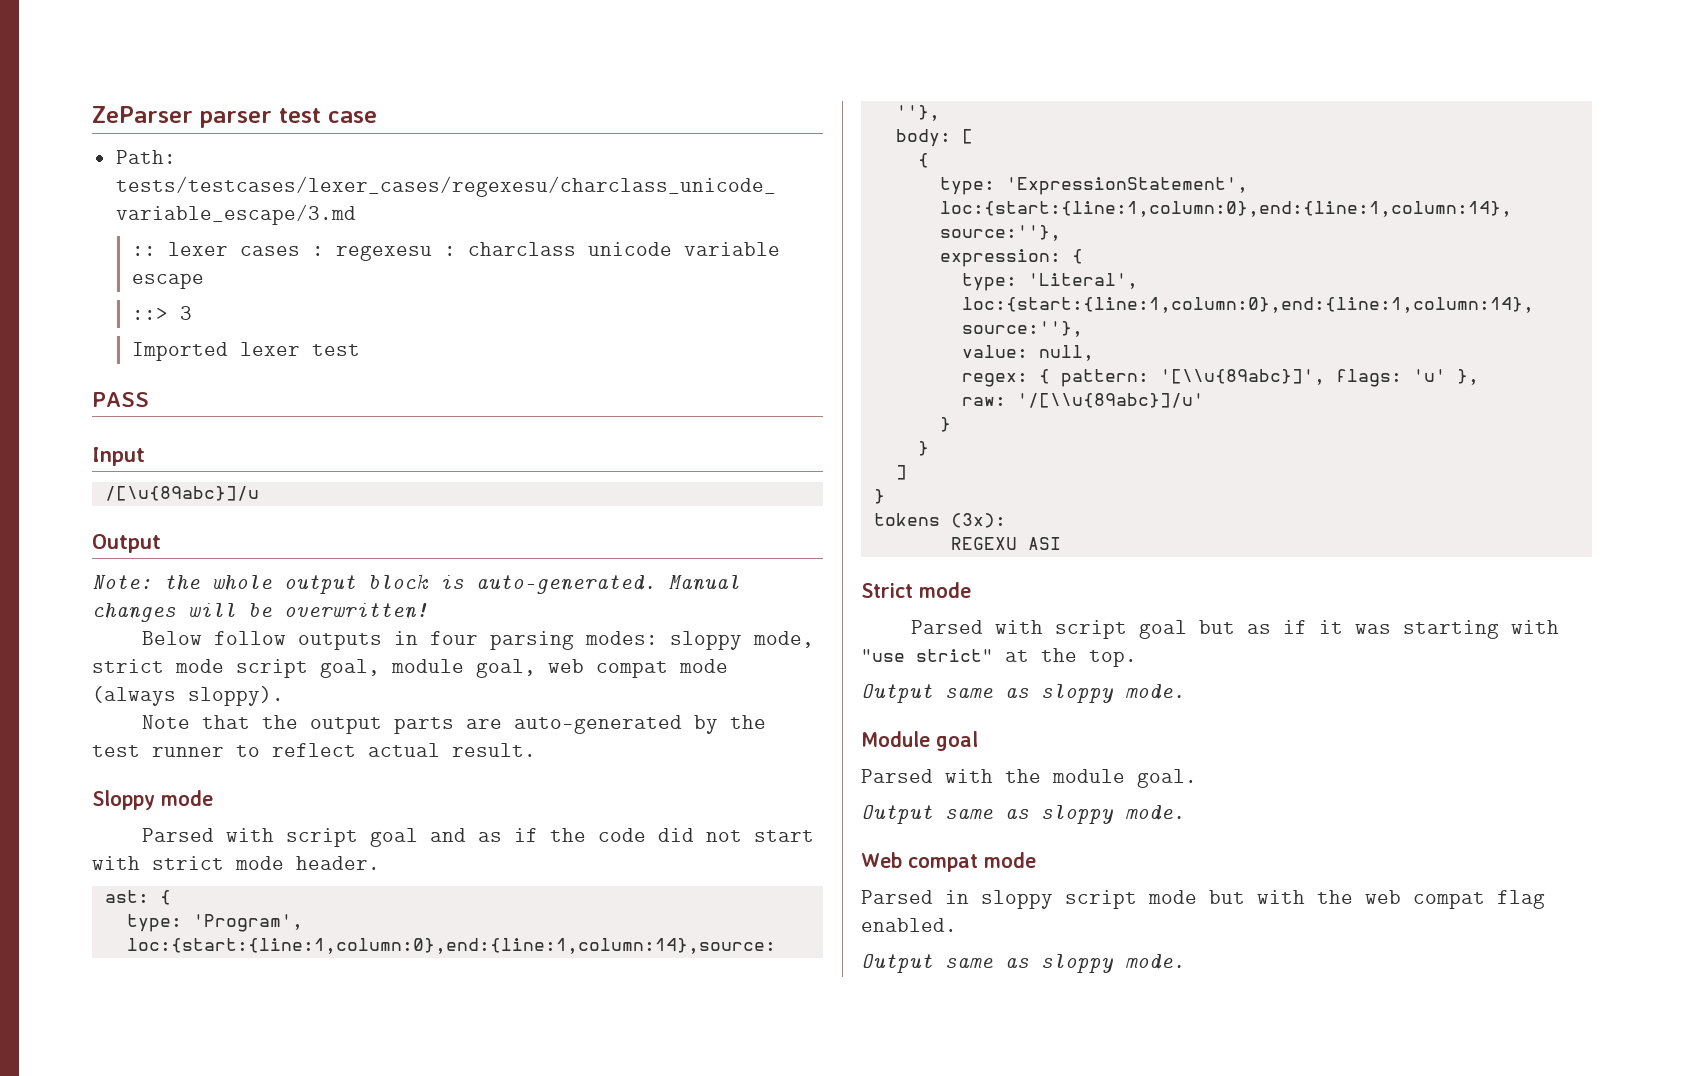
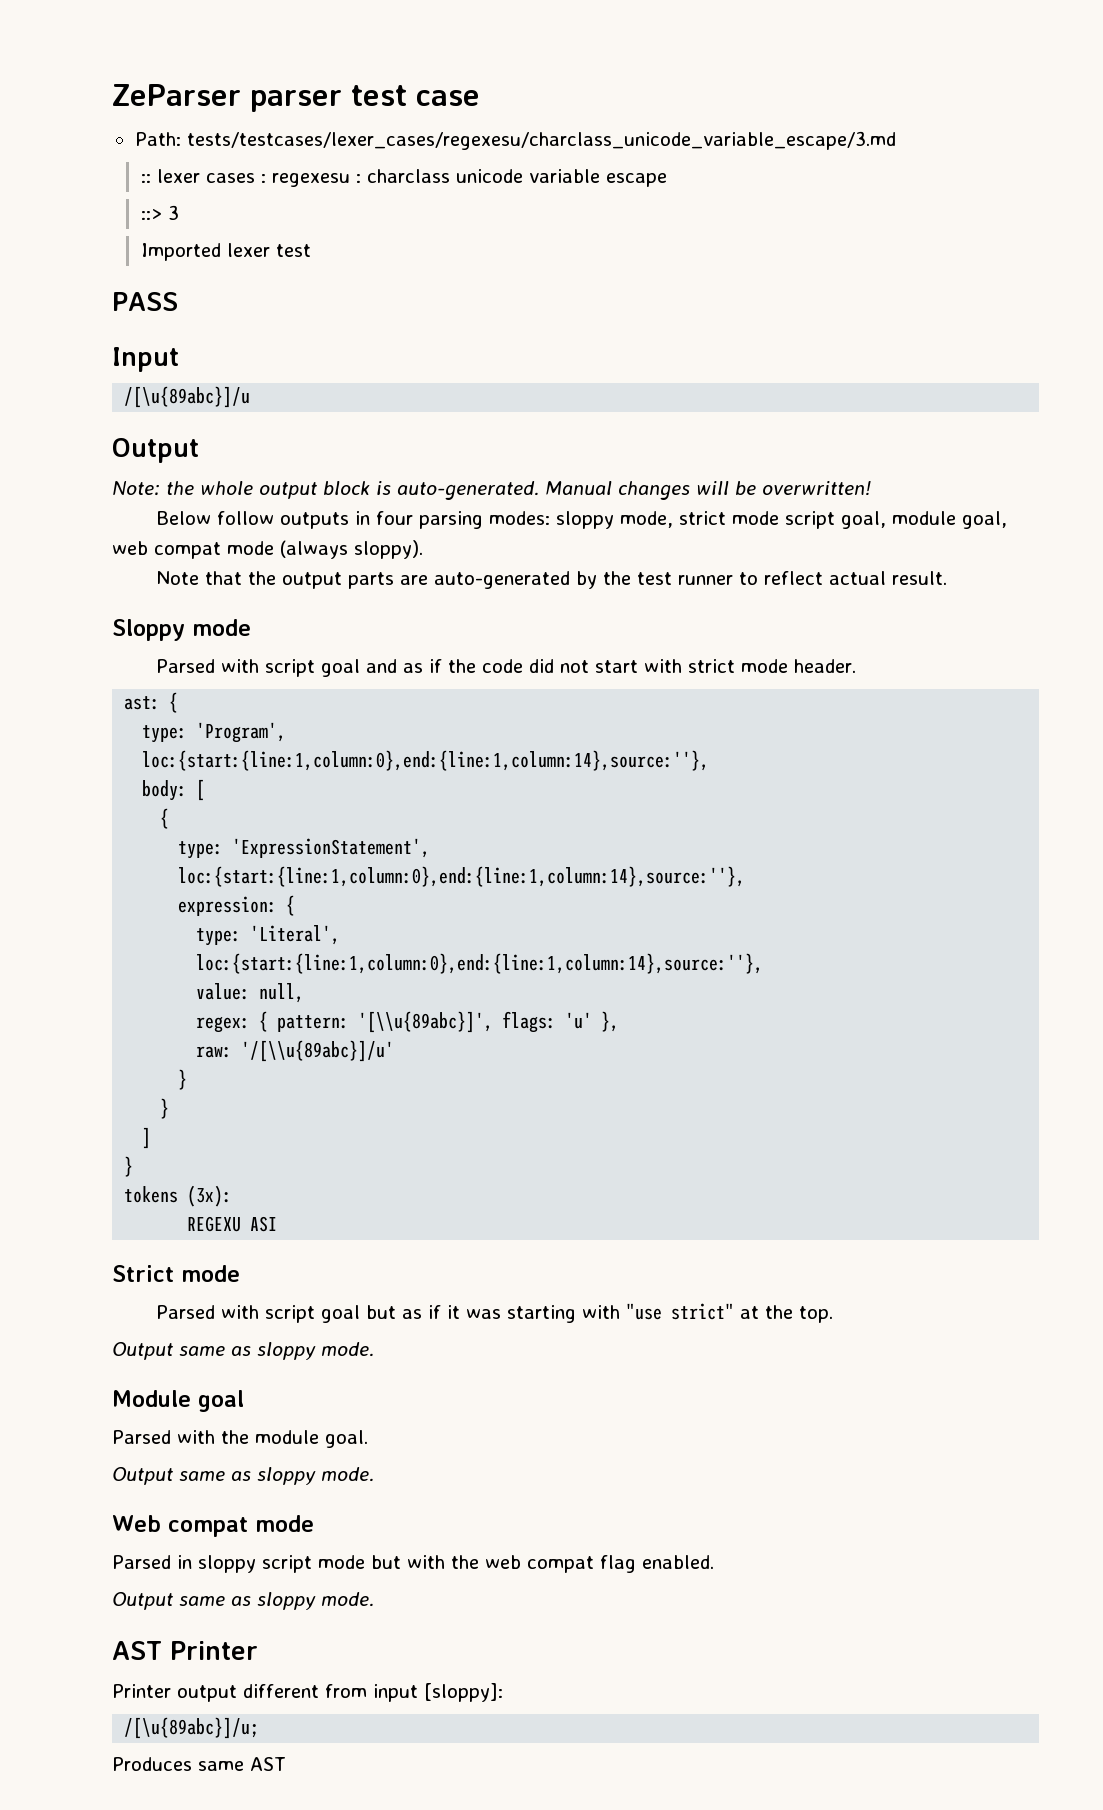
+ AST Printer
+ Printer output different from input [sloppy]:
+ /[\u{89abc}]/u;
+ Produces same AST

